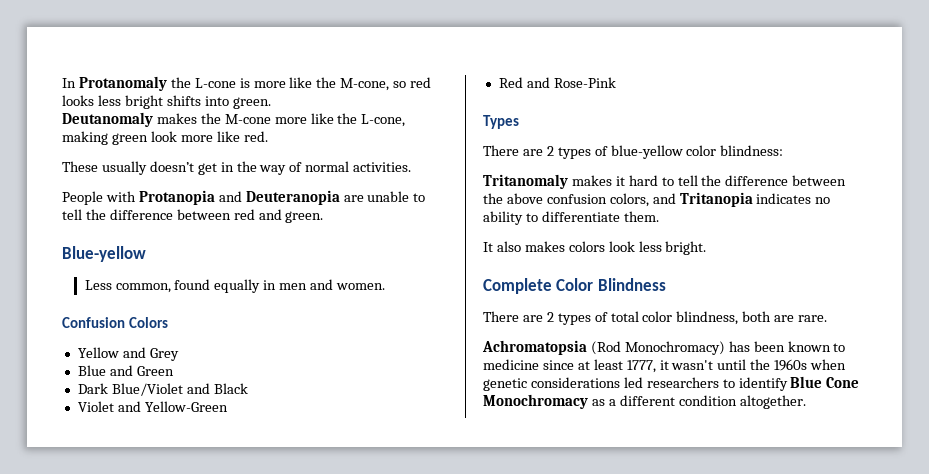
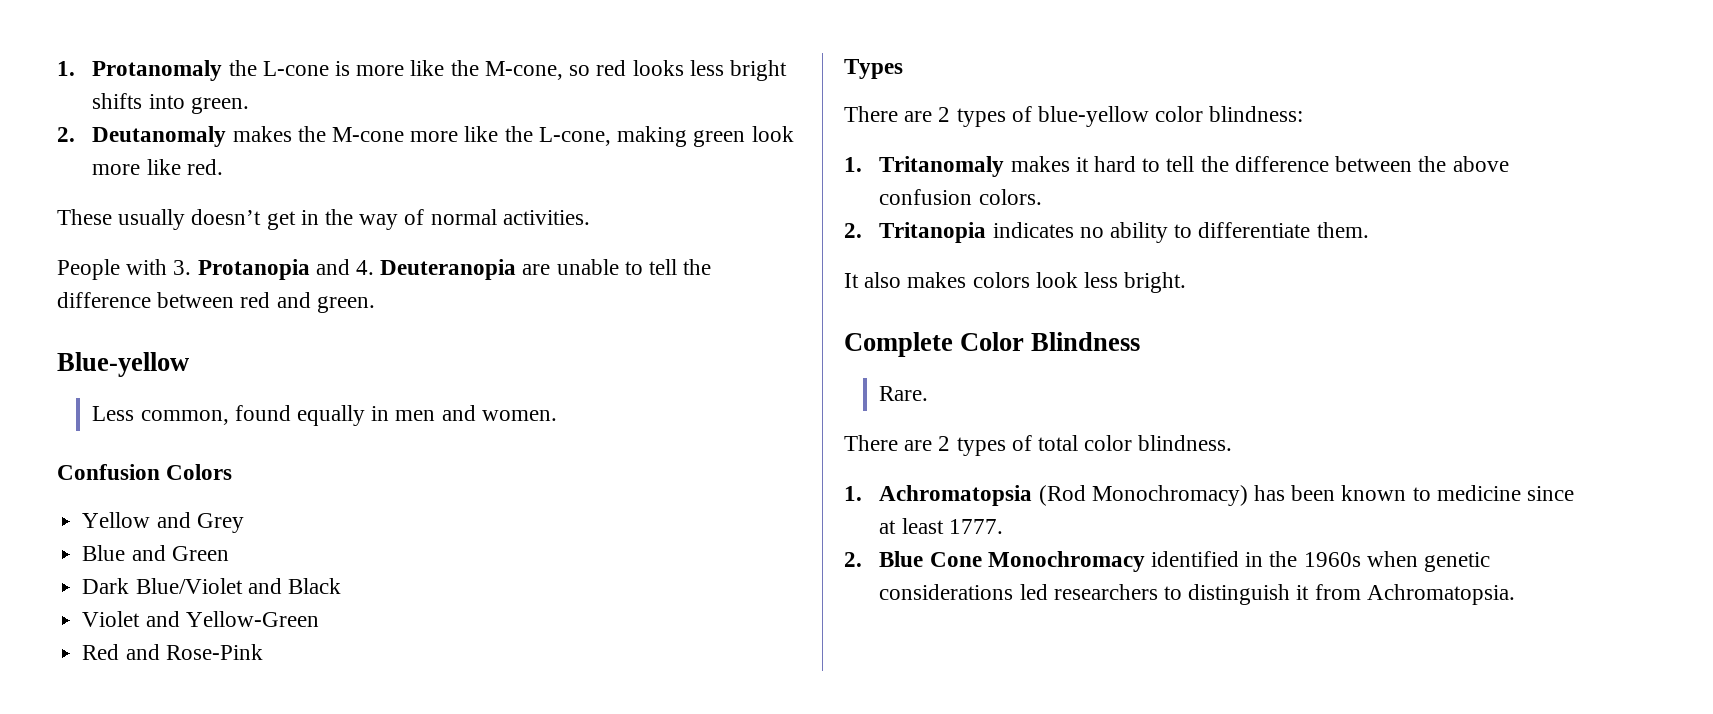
- In Protanomaly the L-cone is more like the M-cone, so red looks less bright shifts into green.
+ 1. Protanomaly the L-cone is more like the M-cone, so red looks less bright shifts into green.
- Deutanomaly makes the M-cone more like the L-cone, making green look more like red.
+ 2. Deutanomaly makes the M-cone more like the L-cone, making green look more like red.
- People with Protanopia and Deuteranopia are unable to tell the difference between red and green.
+ People with 3. Protanopia and 4. Deuteranopia are unable to tell the difference between red and green.
- Tritanomaly makes it hard to tell the difference between the above confusion colors, and Tritanopia indicates no ability to differentiate them.
+ 1. Tritanomaly makes it hard to tell the difference between the above confusion colors.
+ 2. Tritanopia indicates no ability to differentiate them.
+ Rare.
- There are 2 types of total color blindness, both are rare.
- Achromatopsia (Rod Monochromacy) has been known to medicine since at least 1777, it wasn't until the 1960s when genetic considerations led researchers to identify Blue Cone Monochromacy as a different condition altogether.
+ There are 2 types of total color blindness.
+ 1. Achromatopsia (Rod Monochromacy) has been known to medicine since at least 1777.
+ 2. Blue Cone Monochromacy identified in the 1960s when genetic considerations led researchers to distinguish it from Achromatopsia.

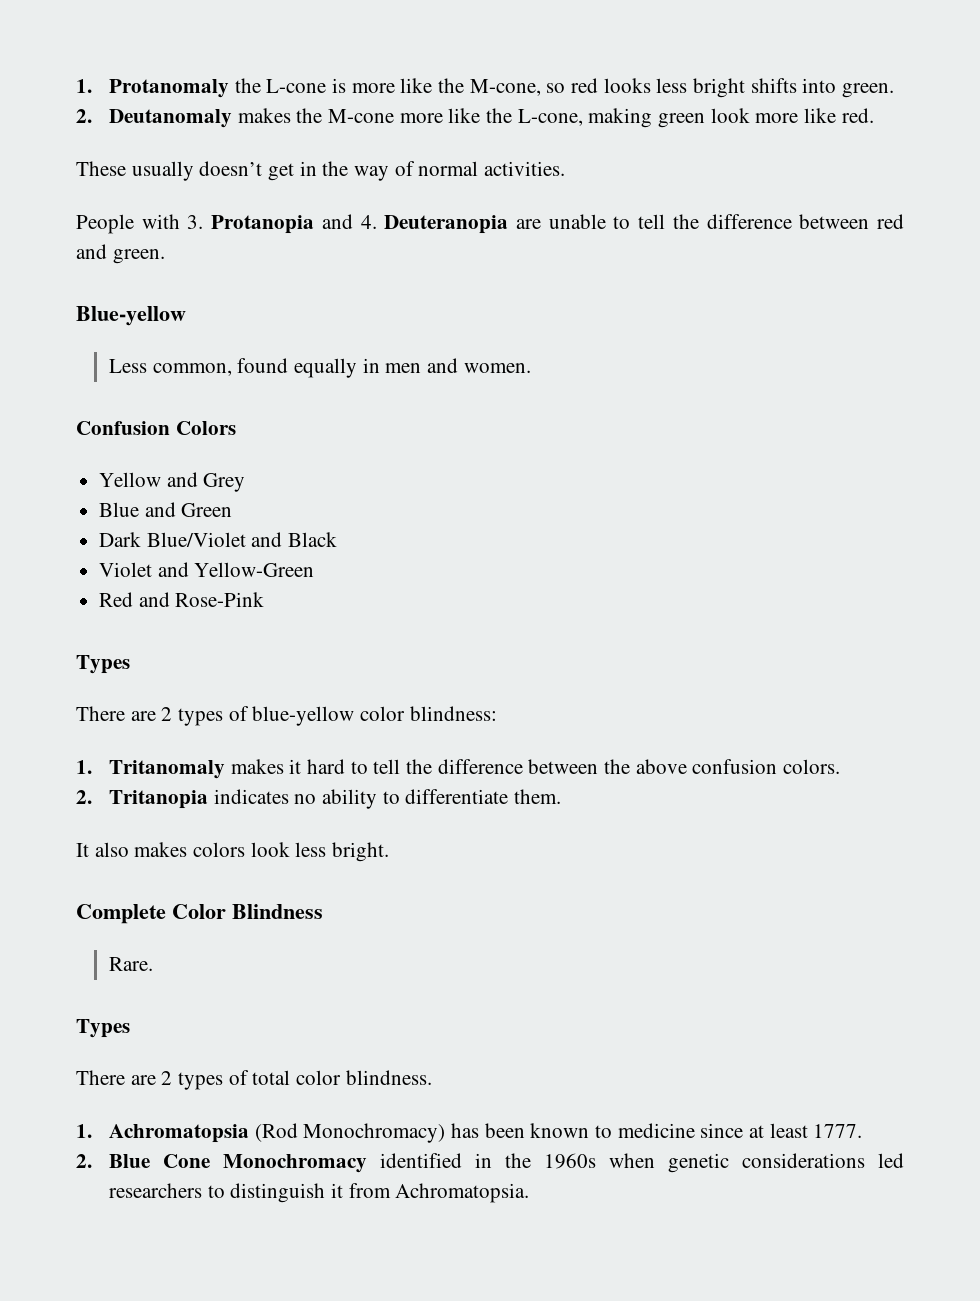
  Rare.
+ Types

